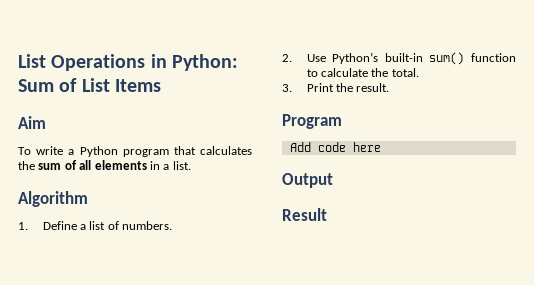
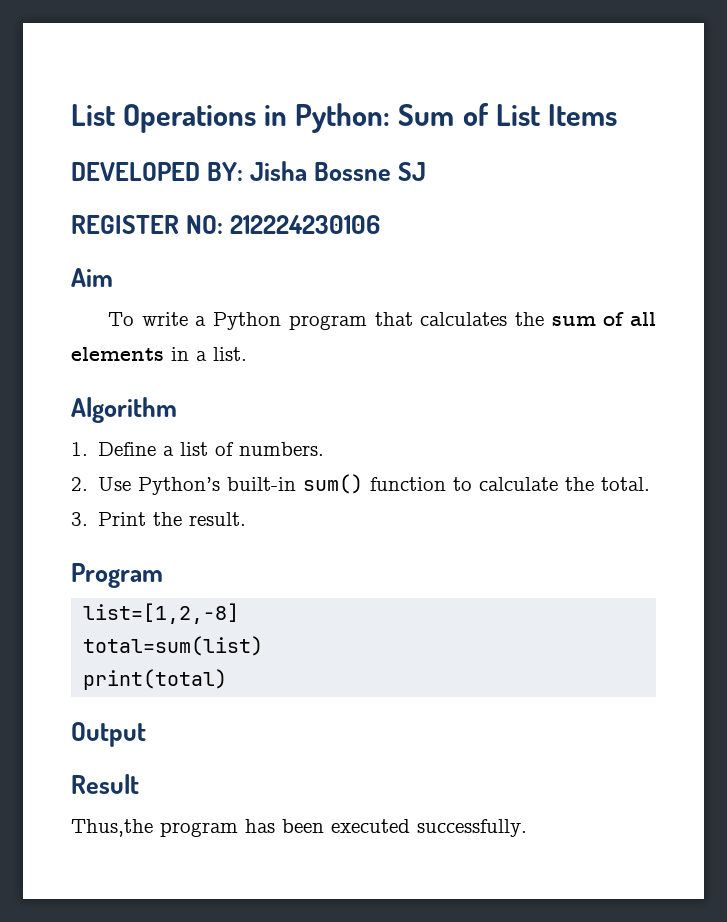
+ DEVELOPED BY: Jisha Bossne SJ
+ REGISTER NO: 212224230106
- Add code here
+ list=[1,2,-8]
+ total=sum(list)
+ print(total)
+ Thus,the program has been executed successfully.

